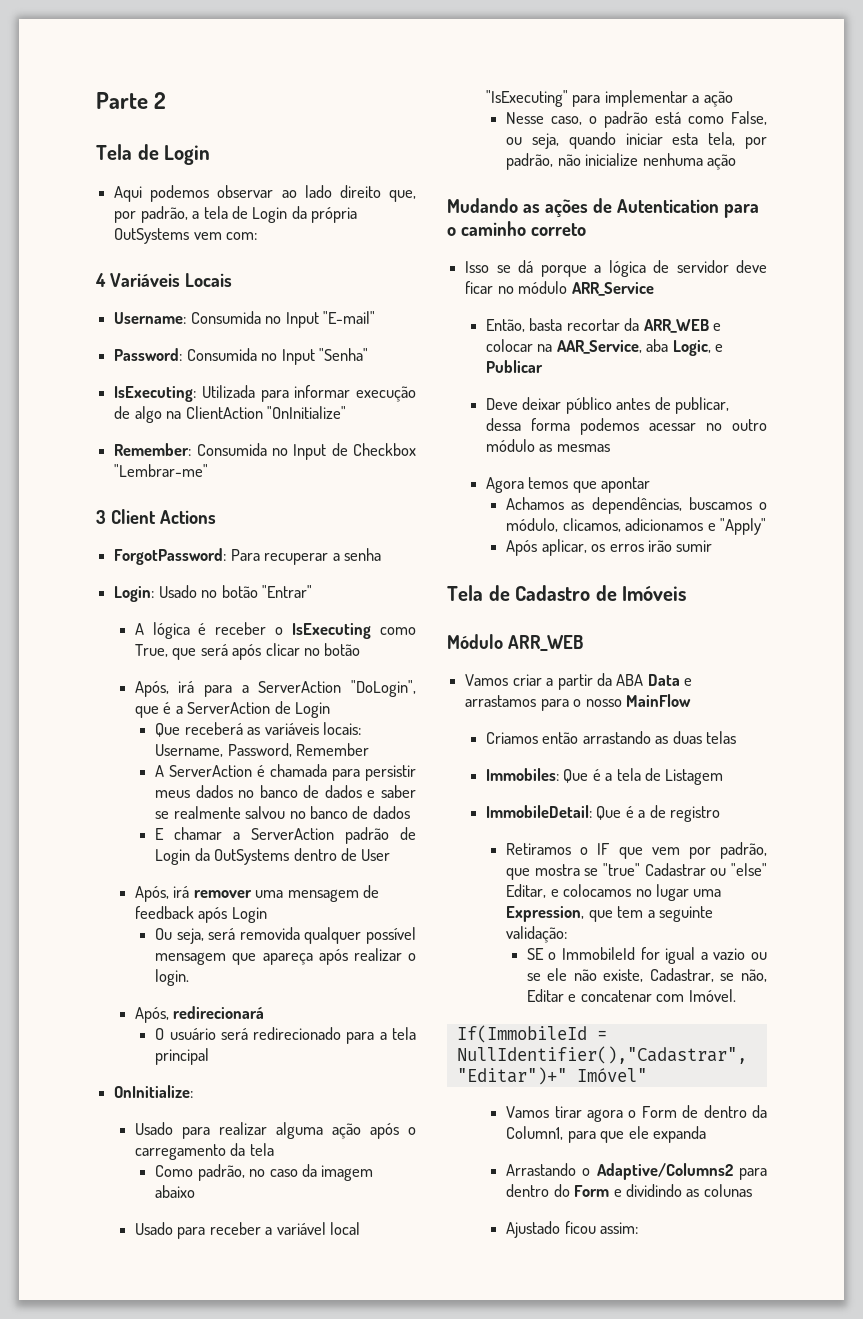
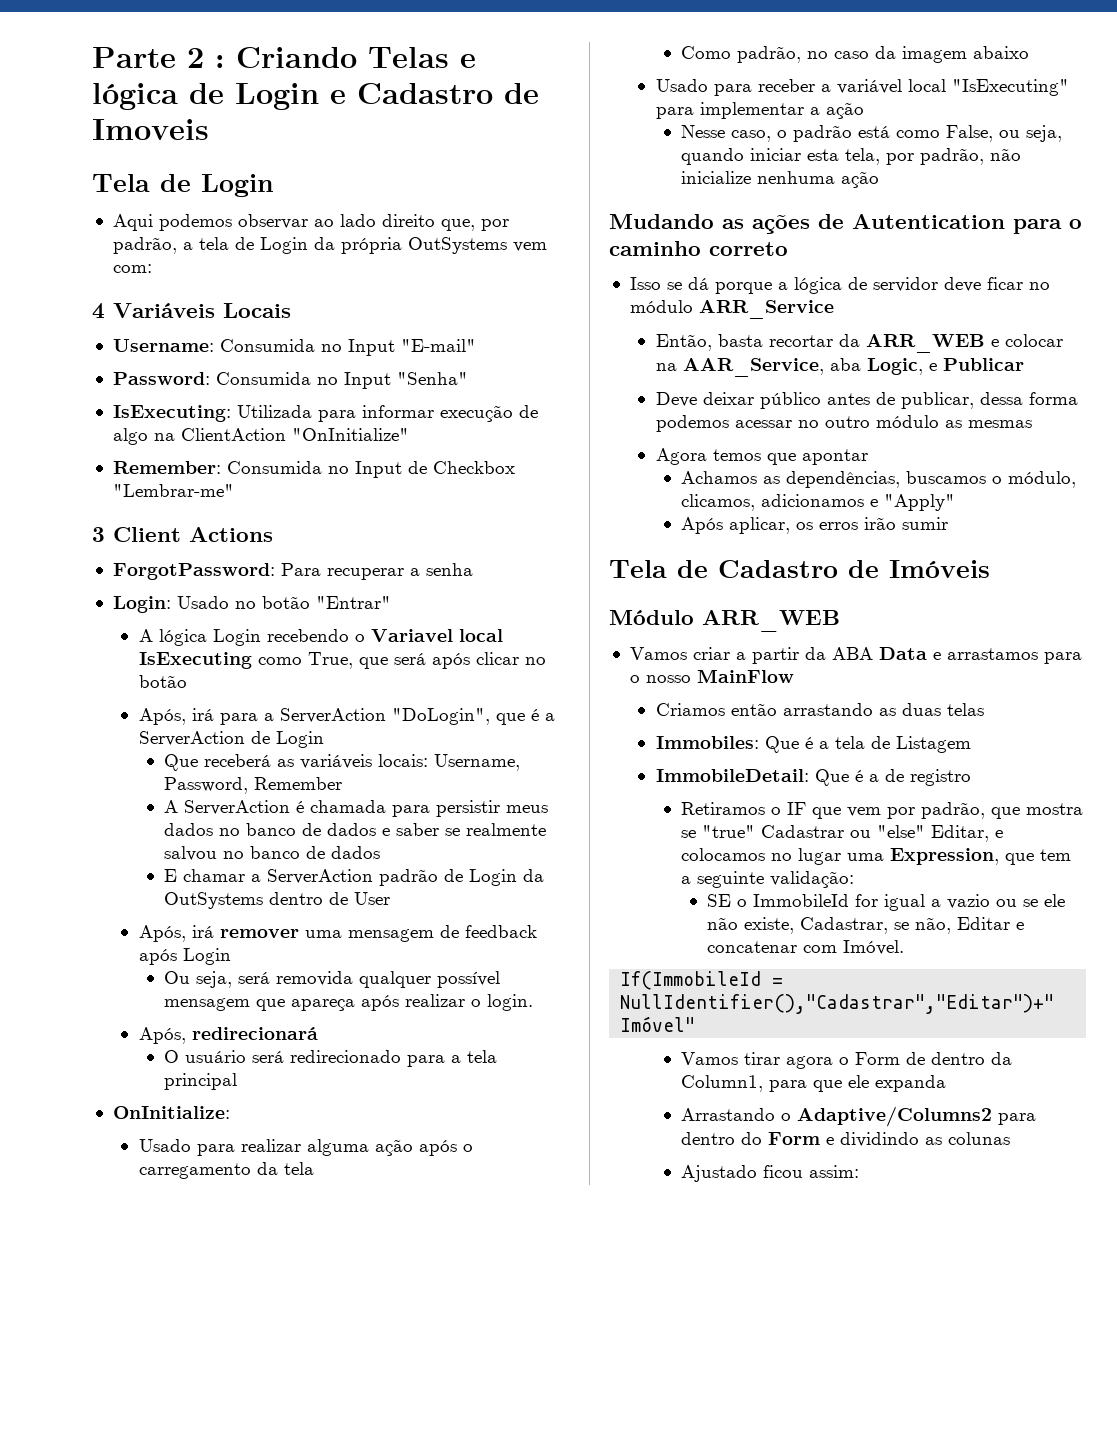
- Parte 2
+ Parte 2 : Criando Telas e lógica de Login e Cadastro de Imoveis
- A lógica é receber o IsExecuting como True, que será após clicar no botão
+ A lógica Login recebendo o Variavel local IsExecuting como True, que será após clicar no botão

